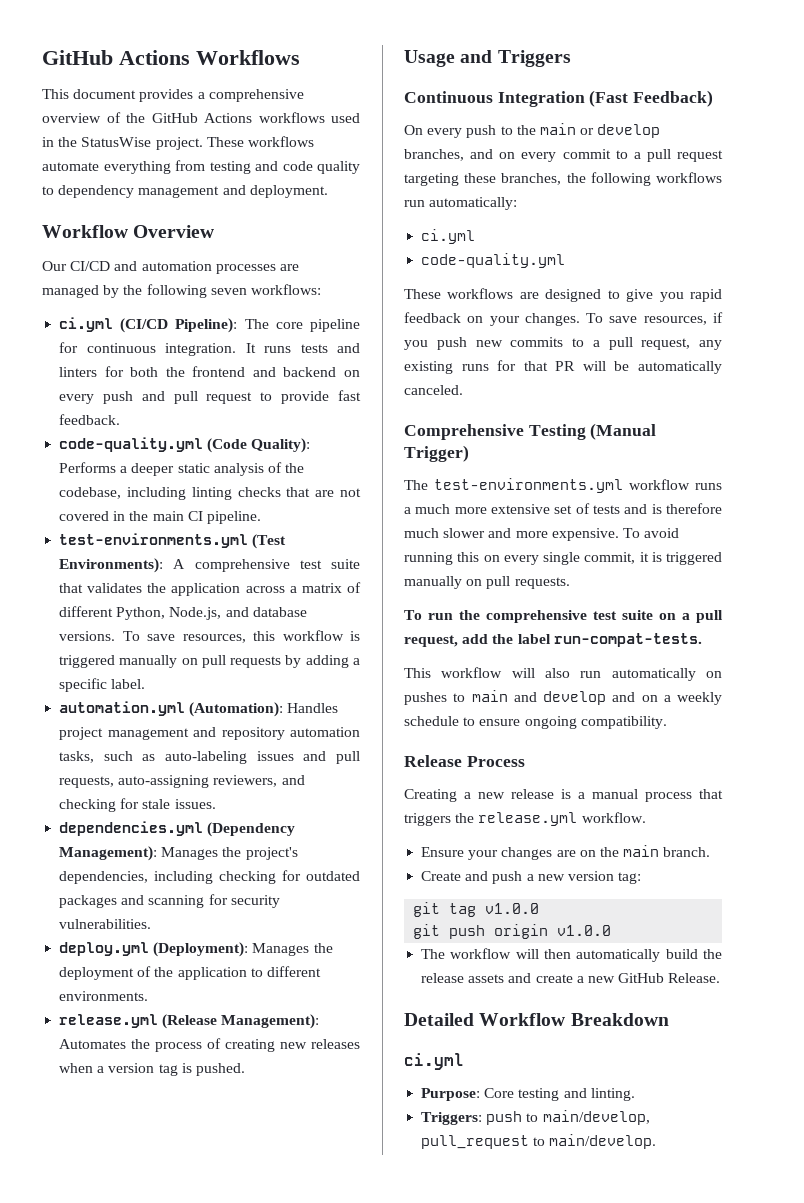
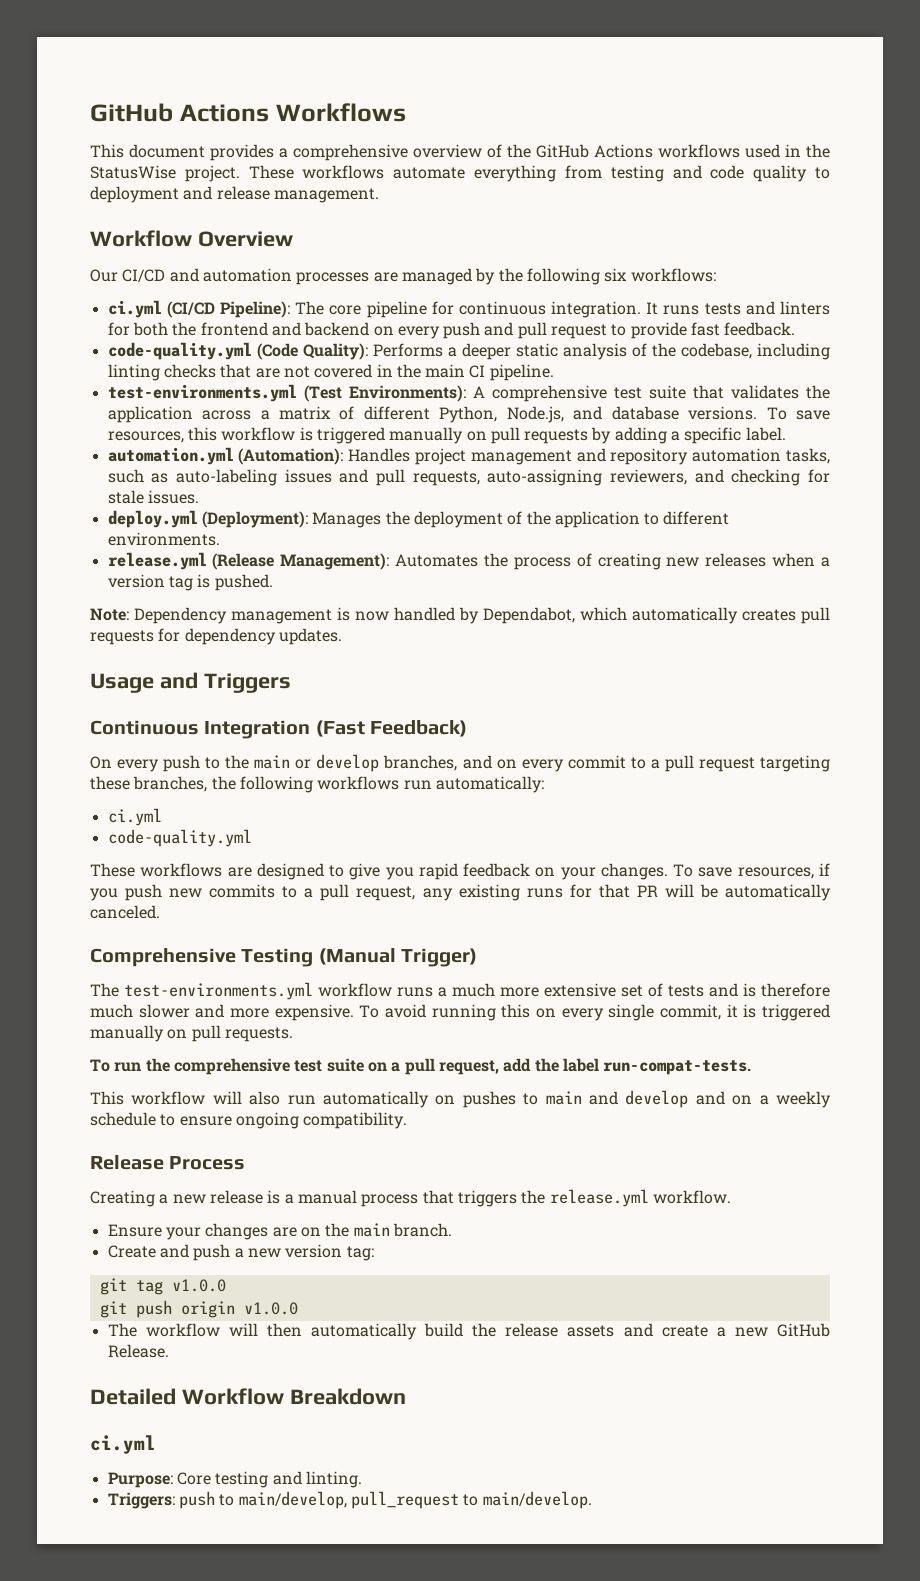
- These workflows automate everything from testing and code quality to dependency management and deployment.
+ These workflows automate everything from testing and code quality to deployment and release management.
- Our CI/CD and automation processes are managed by the following seven workflows:
+ Our CI/CD and automation processes are managed by the following six workflows:
- dependencies.yml (Dependency Management): Manages the project's dependencies, including checking for outdated packages and scanning for security vulnerabilities.
+ Note: Dependency management is now handled by Dependabot, which automatically creates pull requests for dependency updates.

